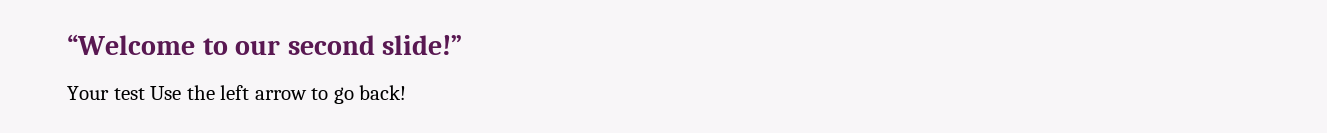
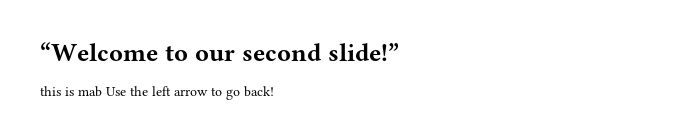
- Your test Use the left arrow to go back!
+ this is mab Use the left arrow to go back!

